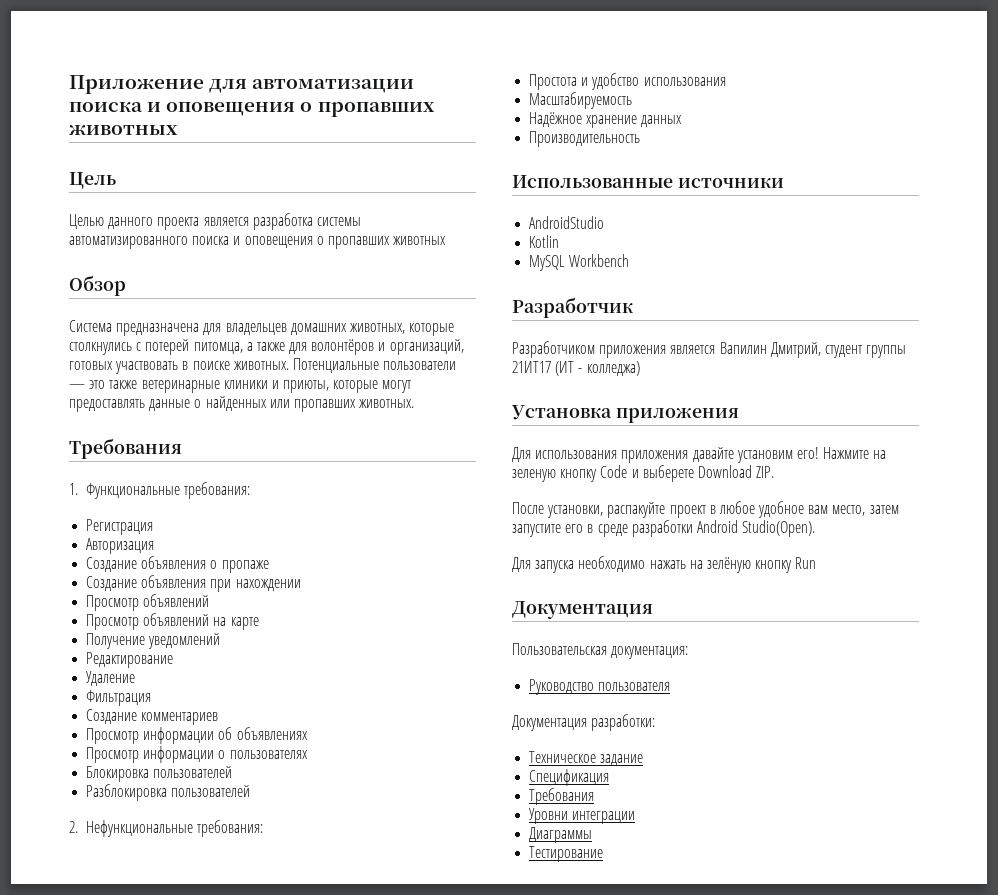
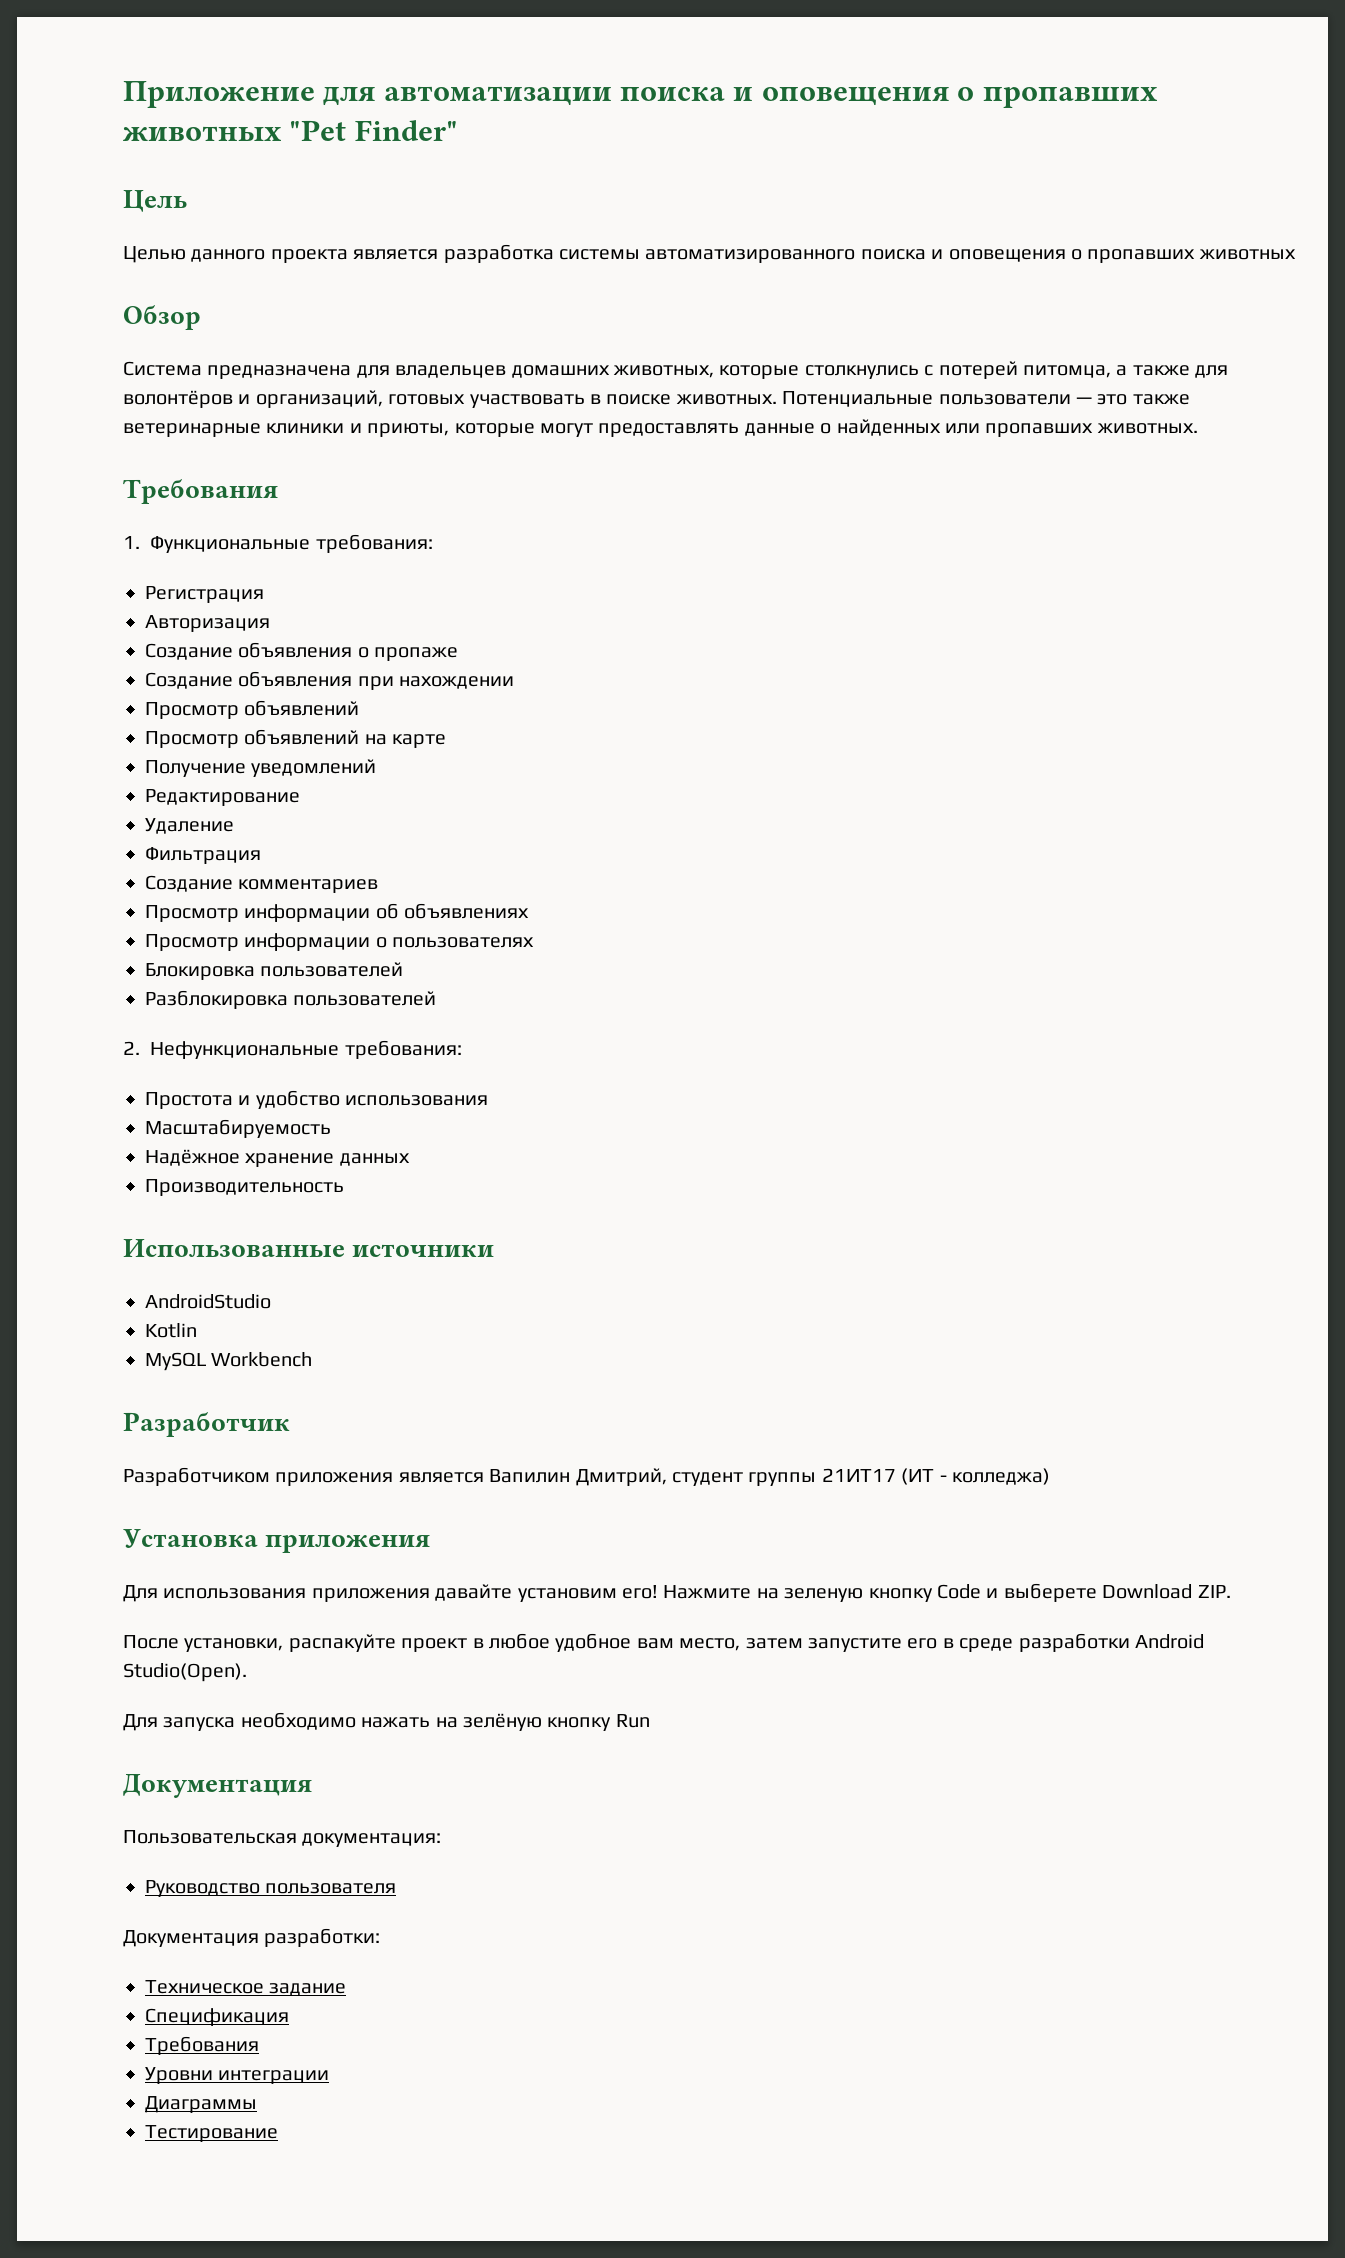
- Приложение для автоматизации поиска и оповещения о пропавших животных
+ Приложение для автоматизации поиска и оповещения о пропавших животных "Pet Finder"

